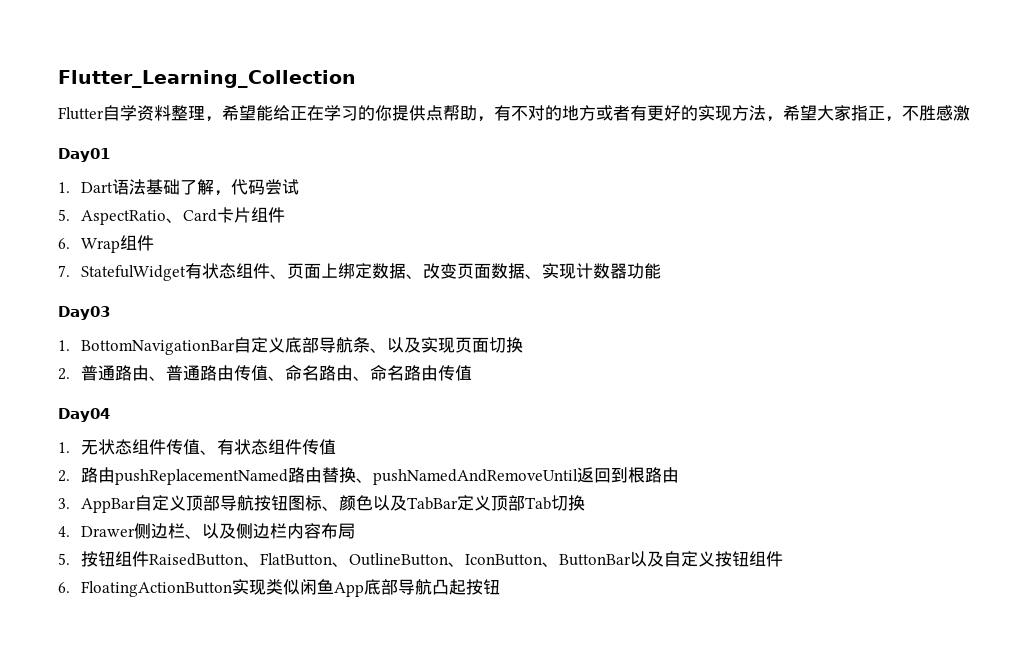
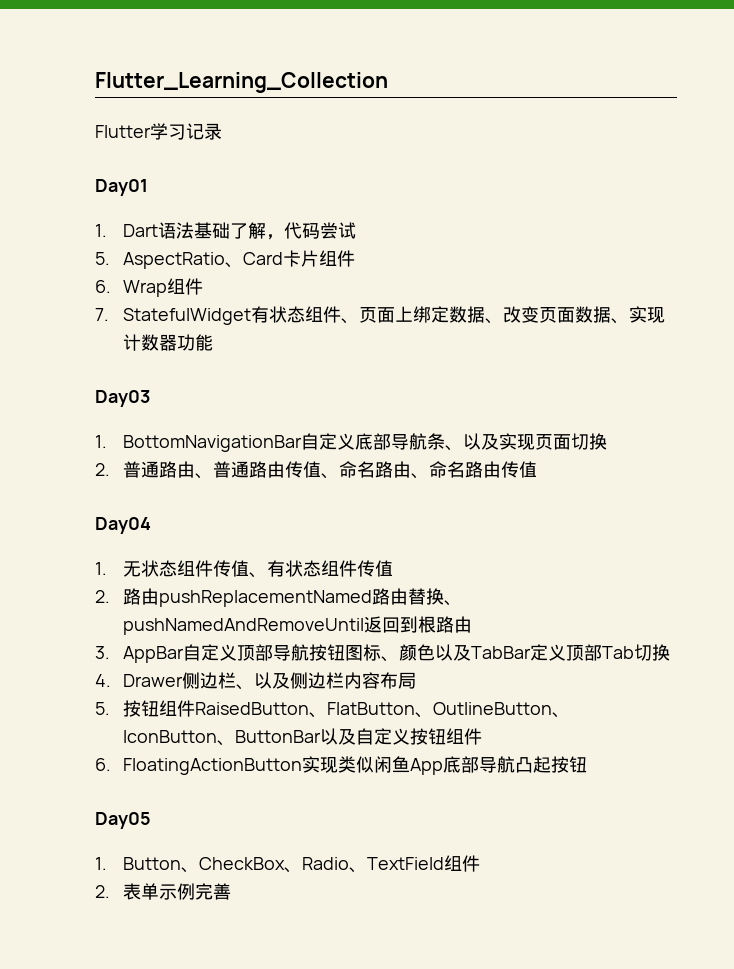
- Flutter自学资料整理，希望能给正在学习的你提供点帮助，有不对的地方或者有更好的实现方法，希望大家指正，不胜感激
+ Flutter学习记录
+ Day05
+ 1. Button、CheckBox、Radio、TextField组件
+ 2.表单示例完善

